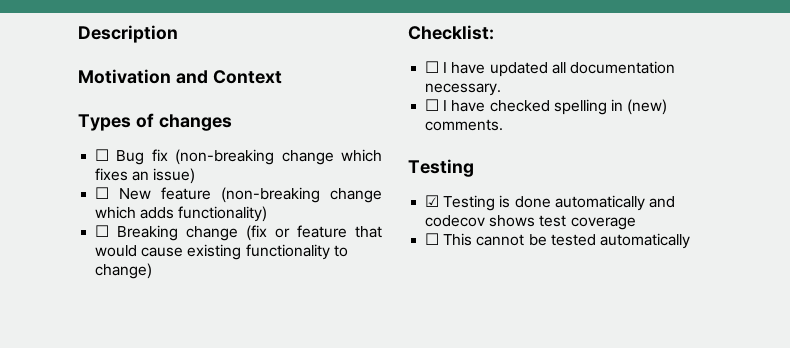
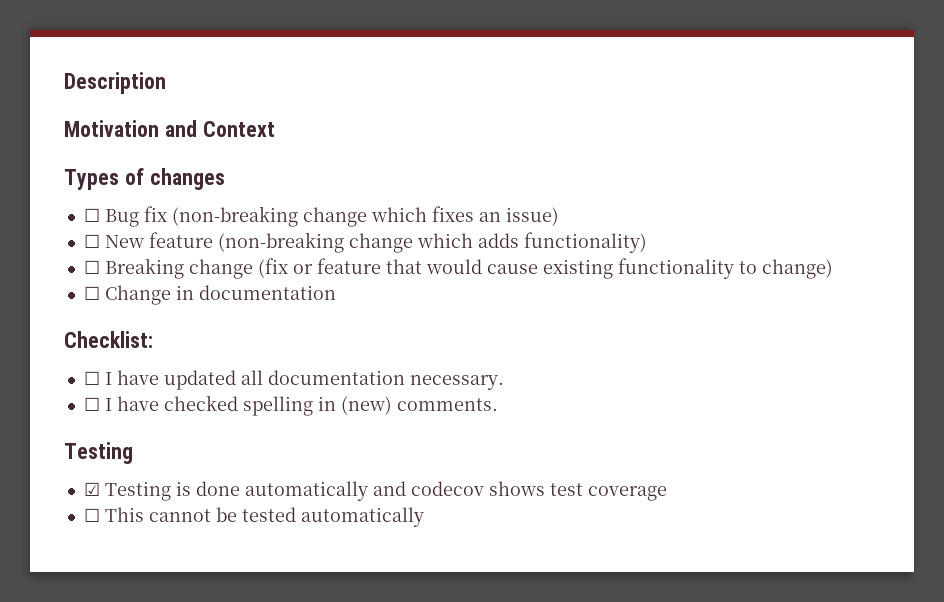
+ ☐ Change in documentation

